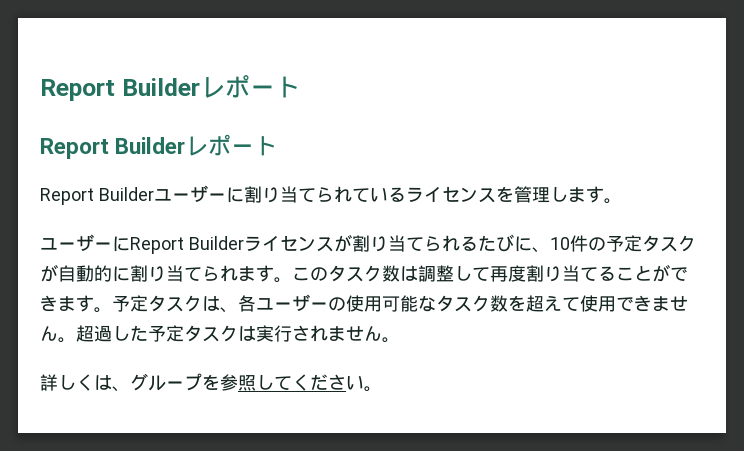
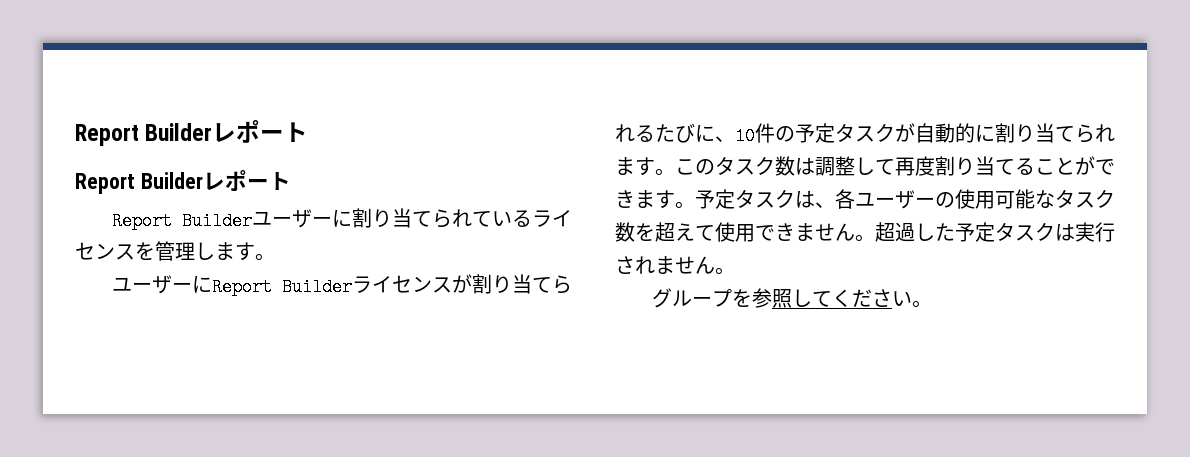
- 詳しくは、グループを参照してください。
+ グループを参照してください。

